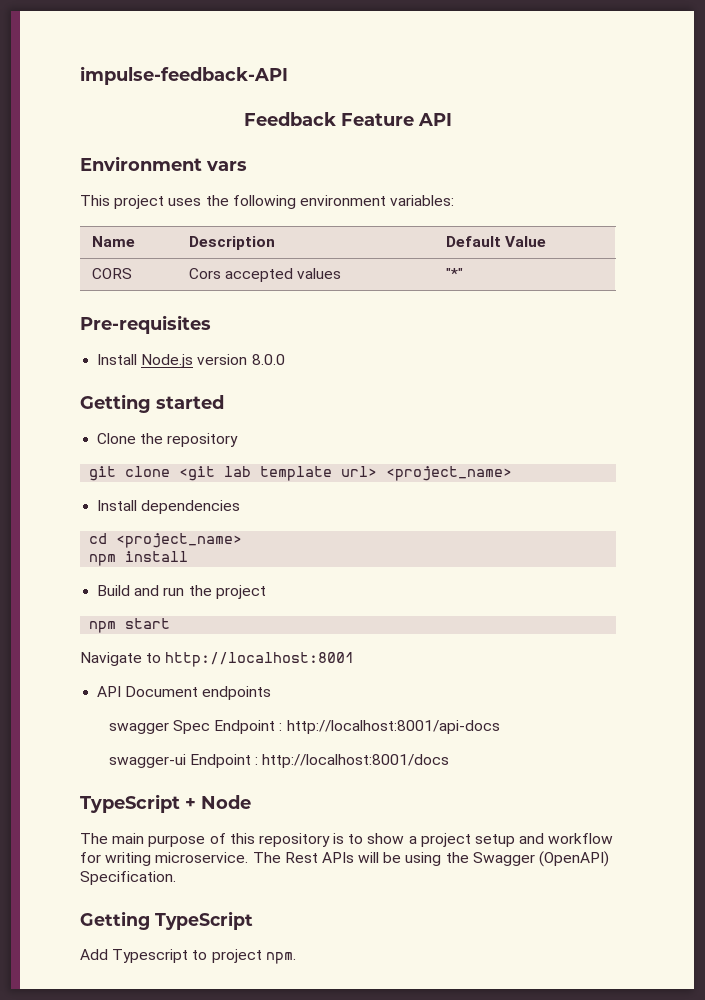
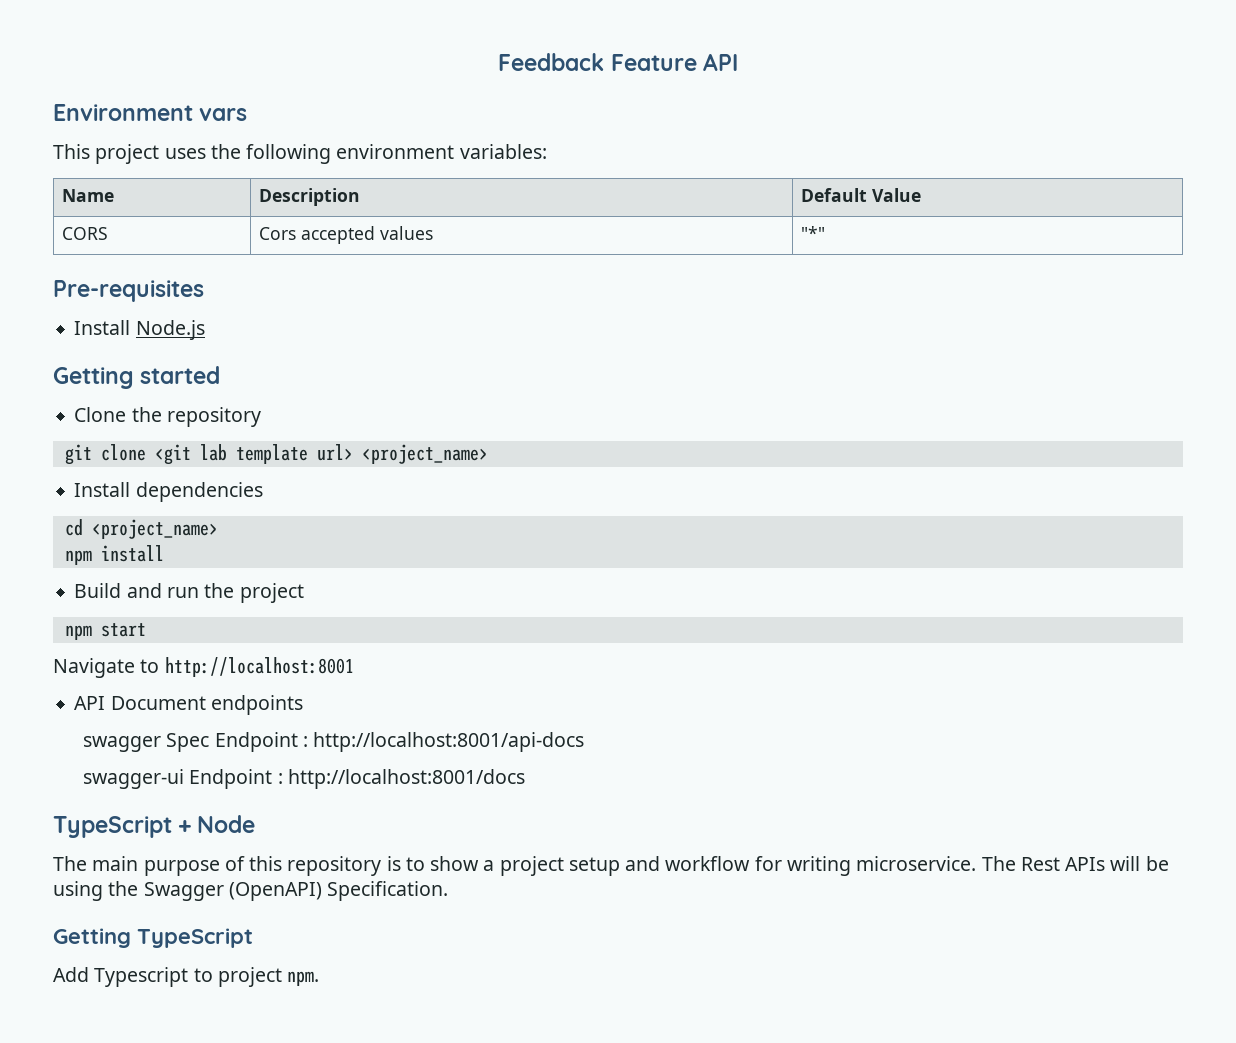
- impulse-feedback-API
- Install Node.js version 8.0.0
+ Install Node.js

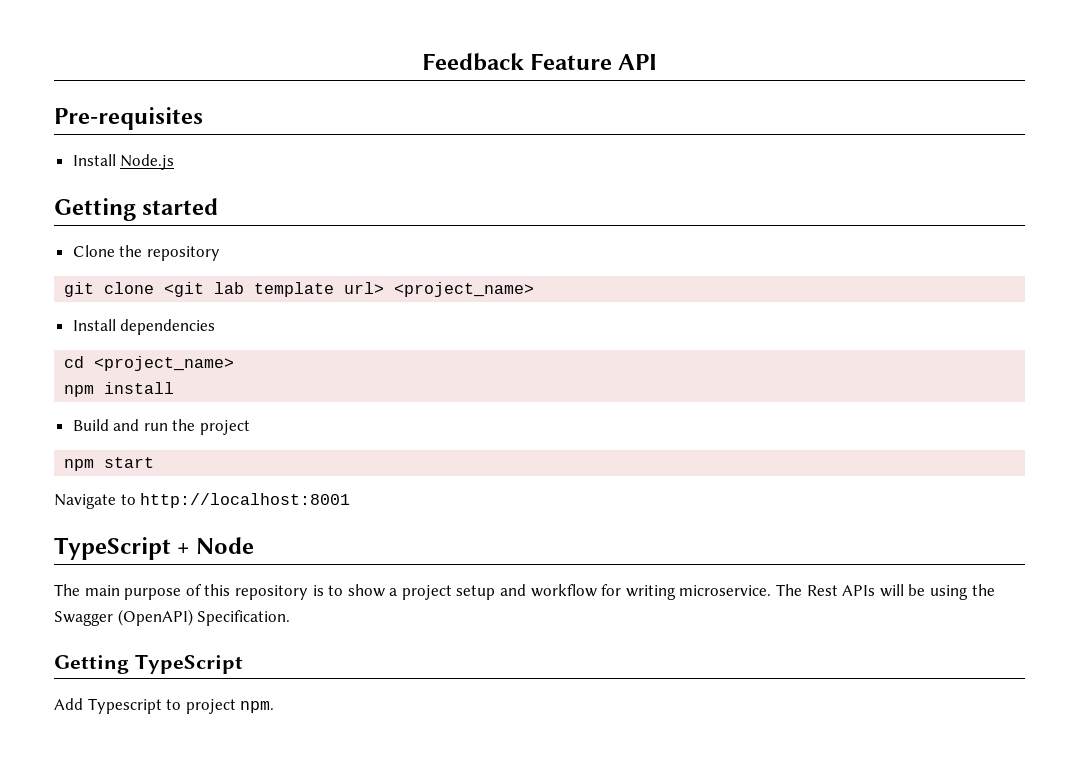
- Environment vars
- This project uses the following environment variables:
- Name | Description | Default Value
- CORS | Cors accepted values | "*"
- API Document endpoints
- swagger Spec Endpoint : http://localhost:8001/api-docs
- swagger-ui Endpoint : http://localhost:8001/docs

